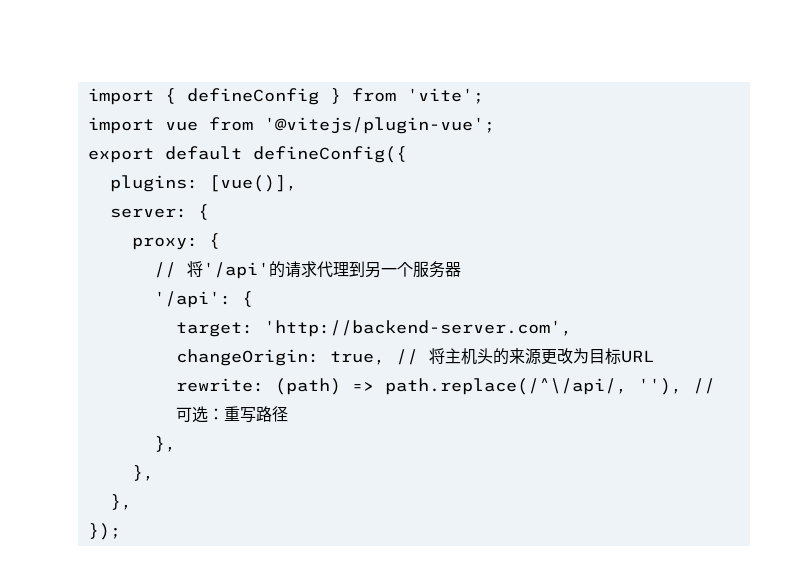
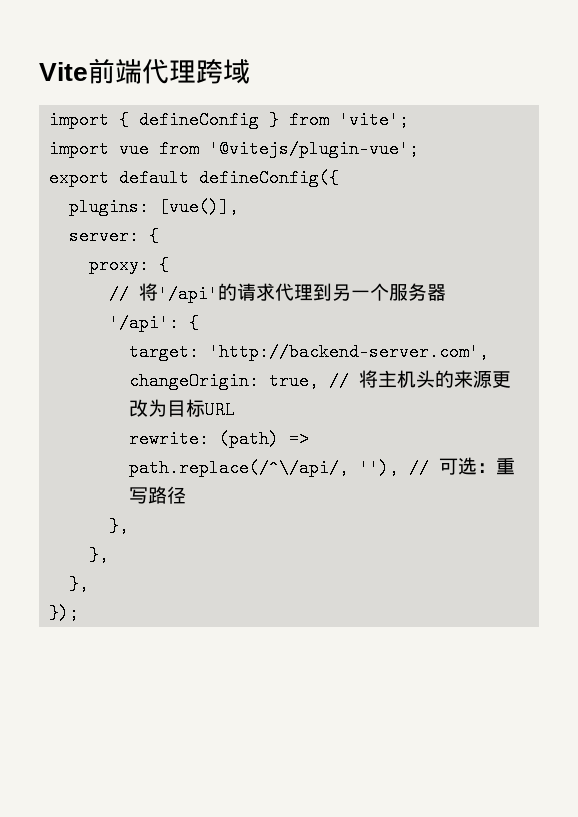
+ Vite前端代理跨域

